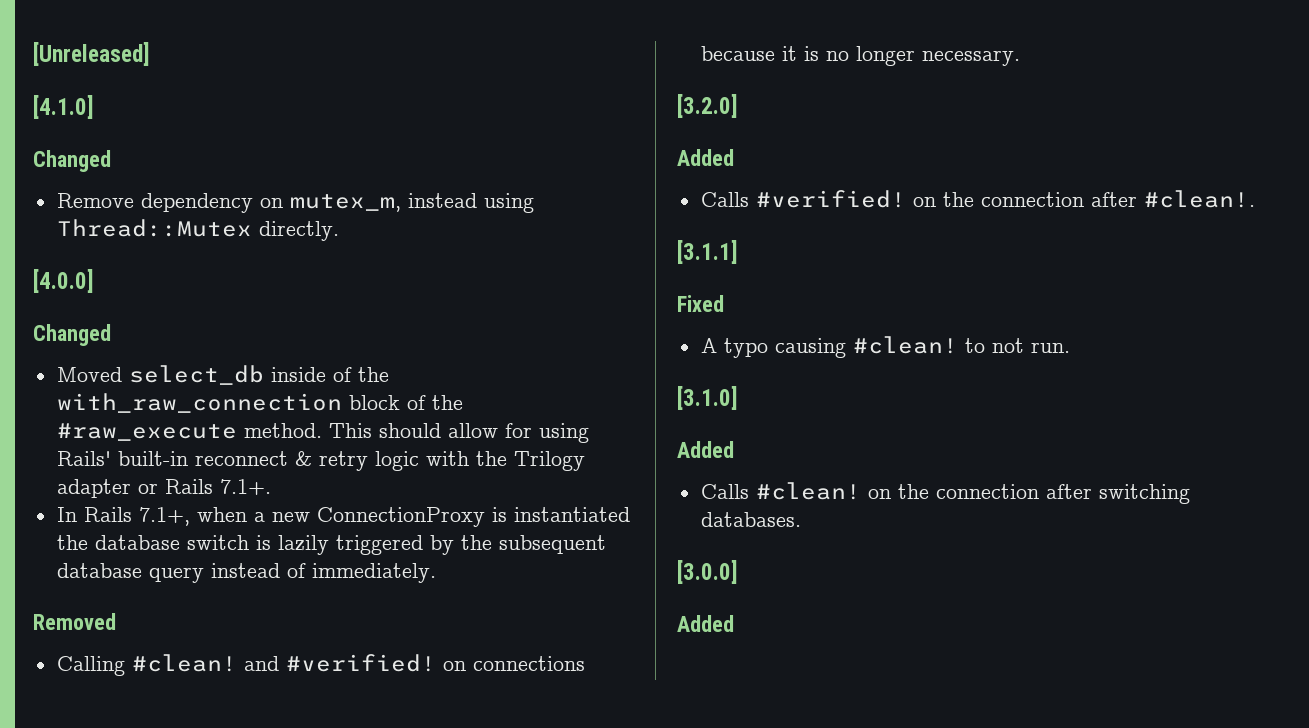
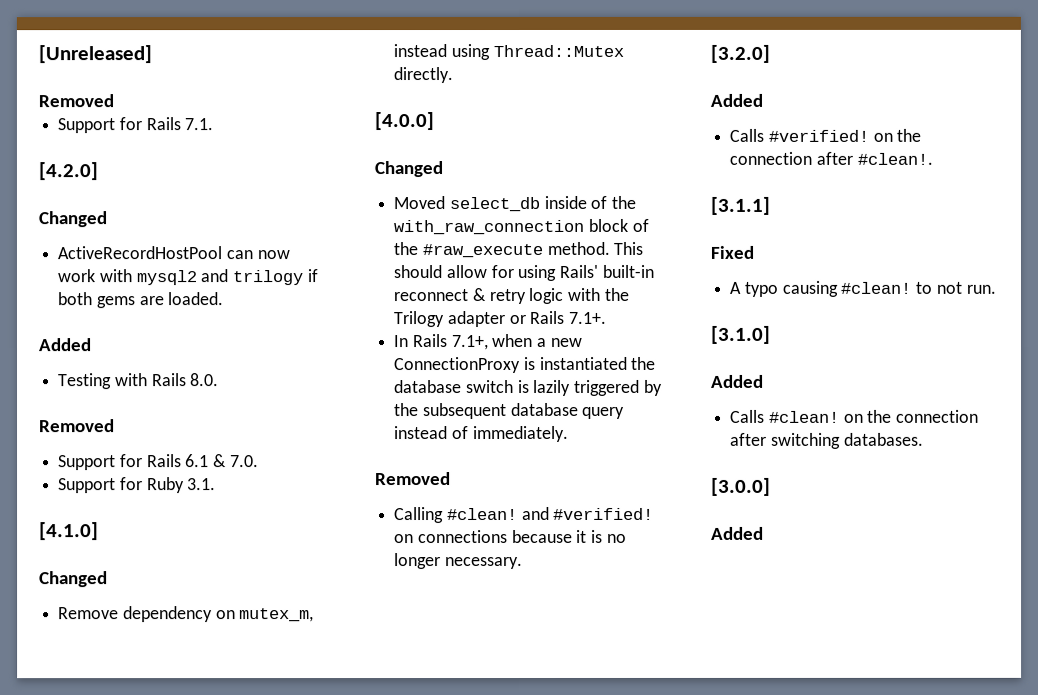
  [Unreleased]
+ Removed
+ Support for Rails 7.1.
+ [4.2.0]
+ Changed
+ ActiveRecordHostPool can now work with mysql2 and trilogy if both gems are loaded.
+ Added
+ Testing with Rails 8.0.
+ Removed
+ Support for Rails 6.1 & 7.0.
+ Support for Ruby 3.1.

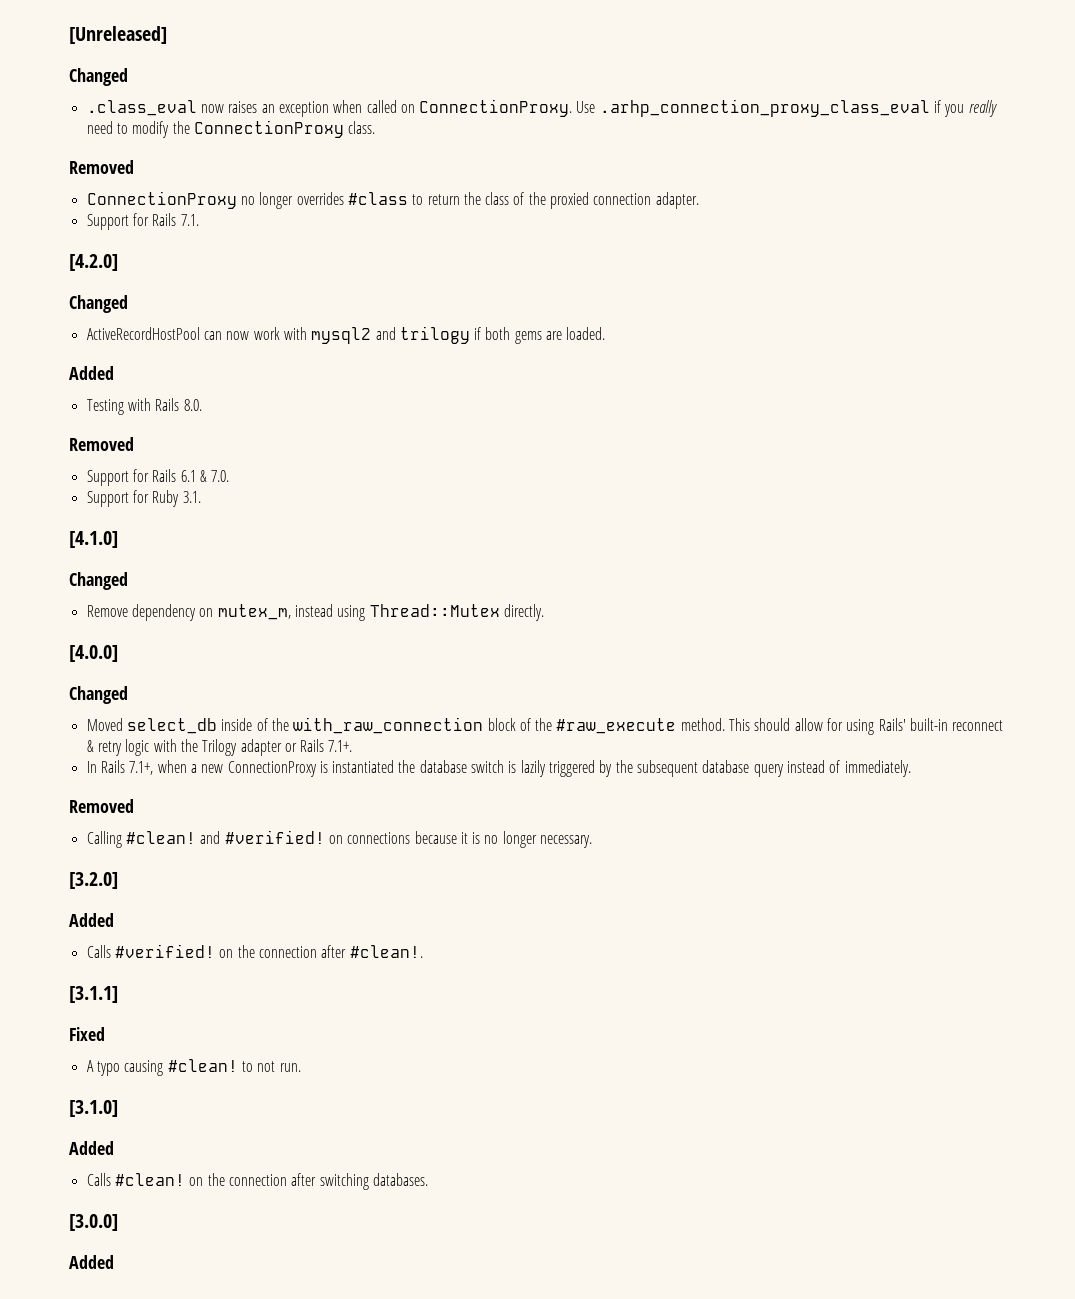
  [Unreleased]
+ Changed
+ .class_eval now raises an exception when called on ConnectionProxy. Use .arhp_connection_proxy_class_eval if you really need to modify the ConnectionProxy class.
  Removed
+ ConnectionProxy no longer overrides #class to return the class of the proxied connection adapter.

